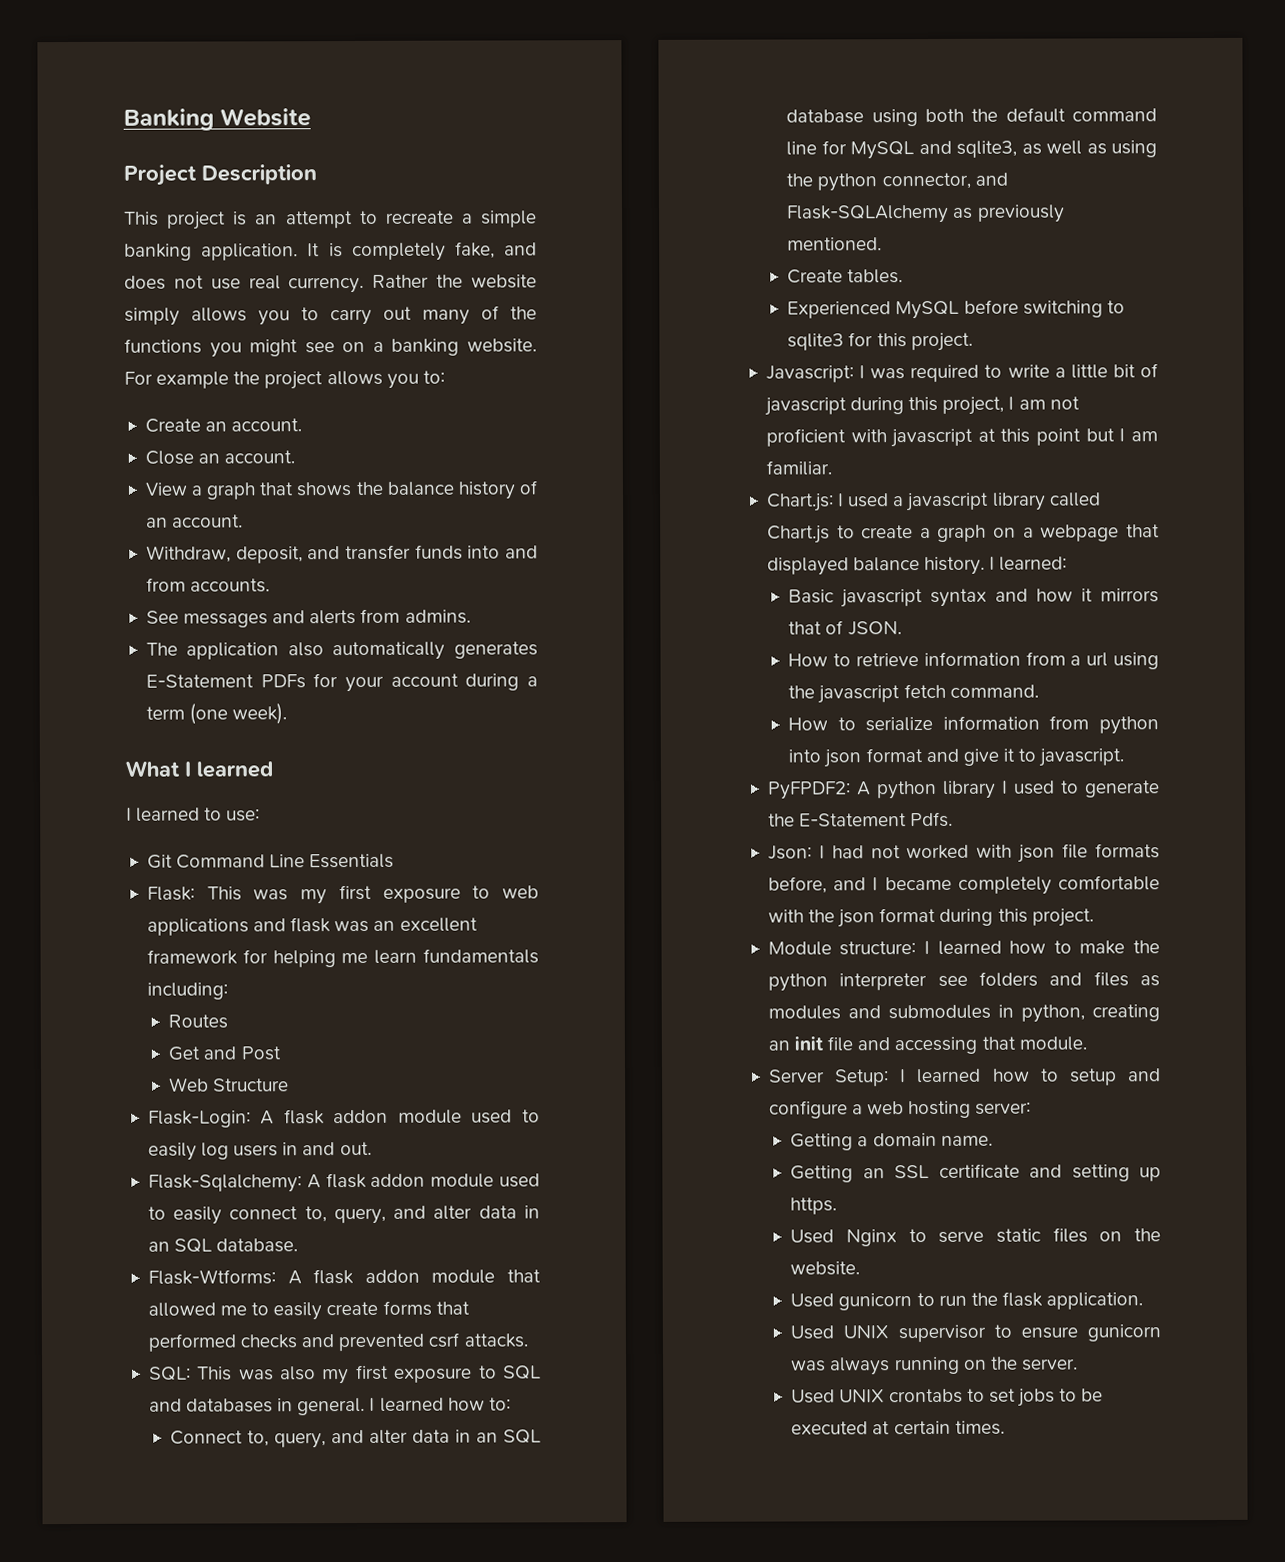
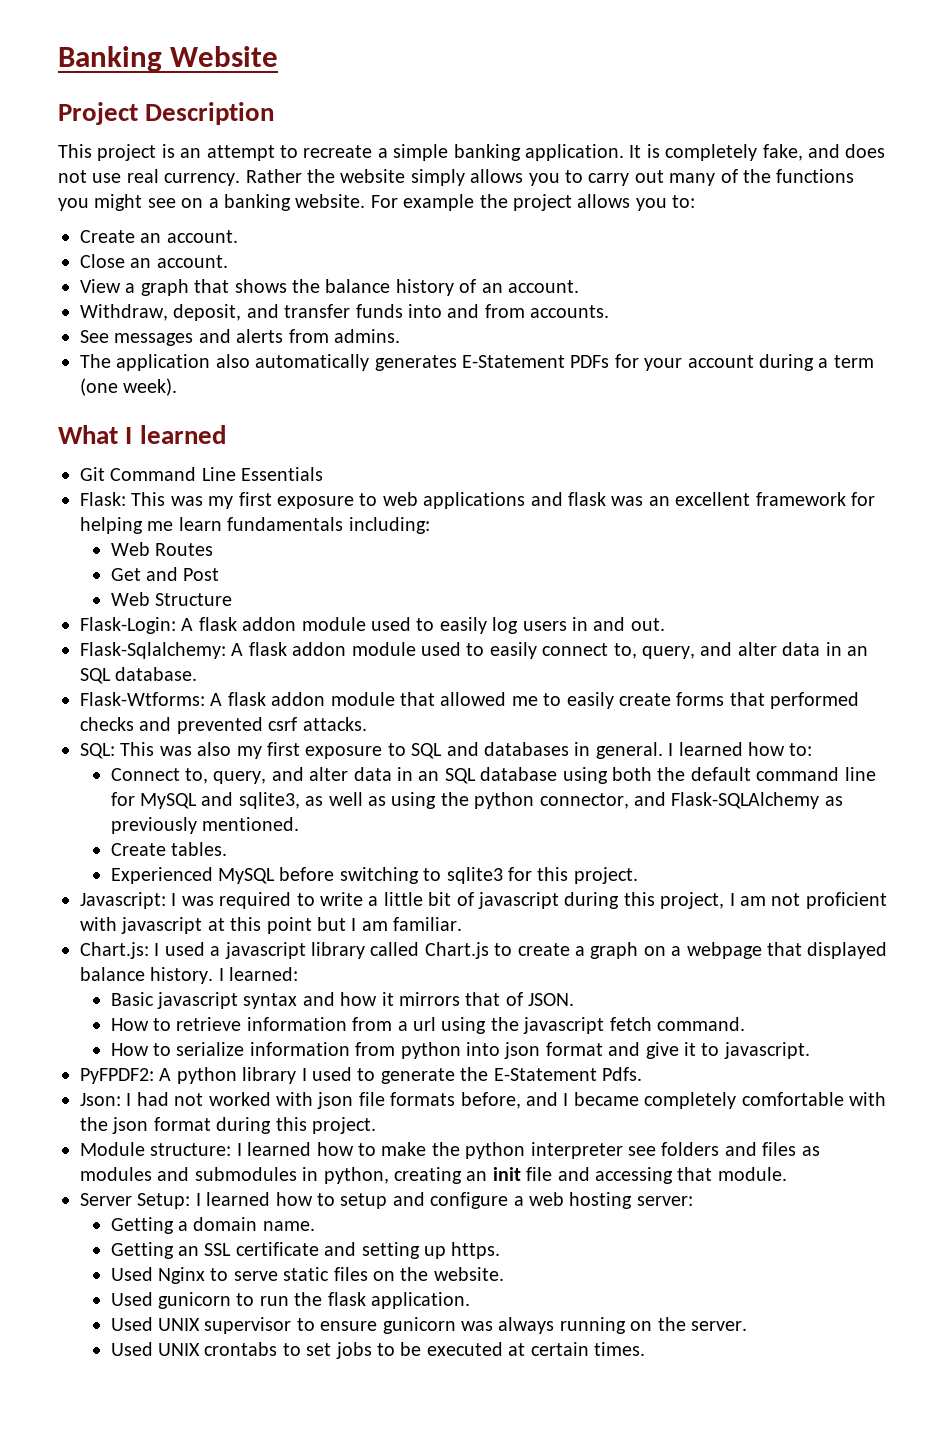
- I learned to use:
- Routes
+ Web Routes

